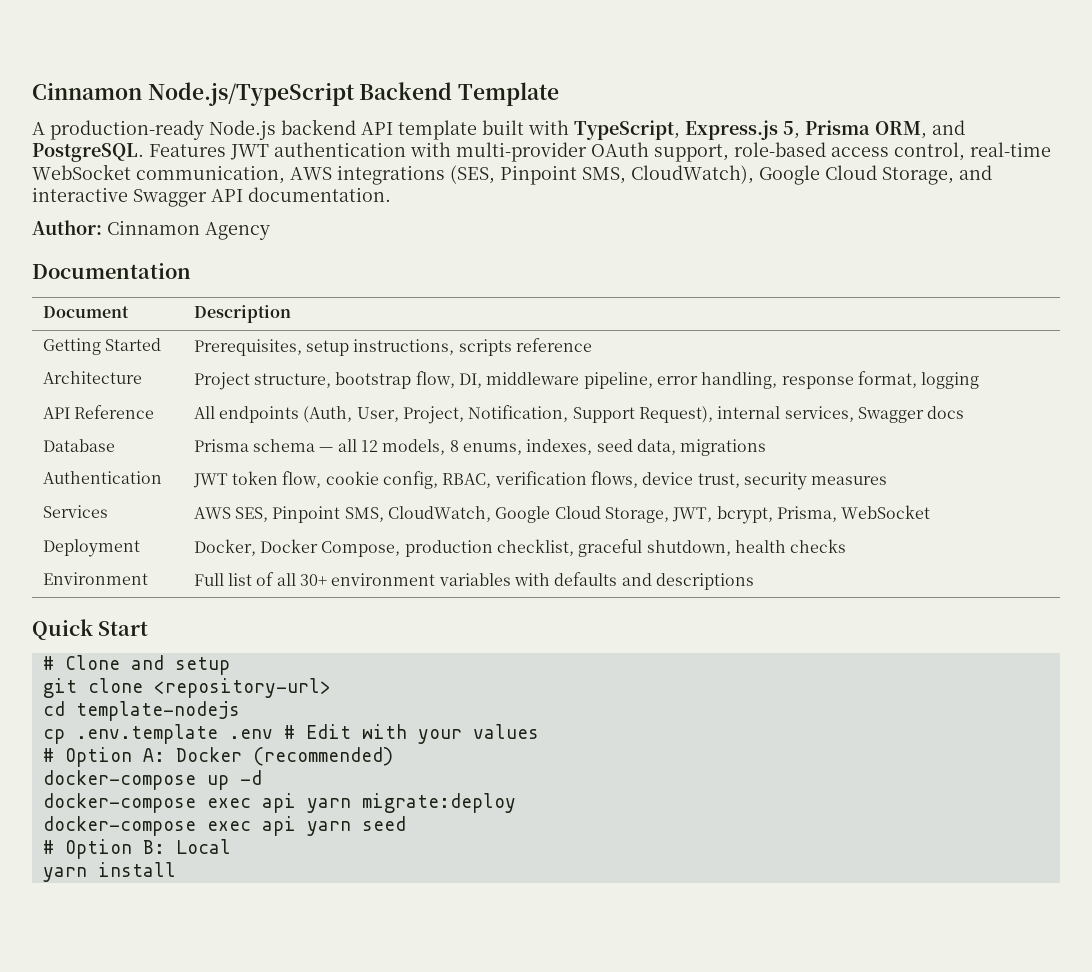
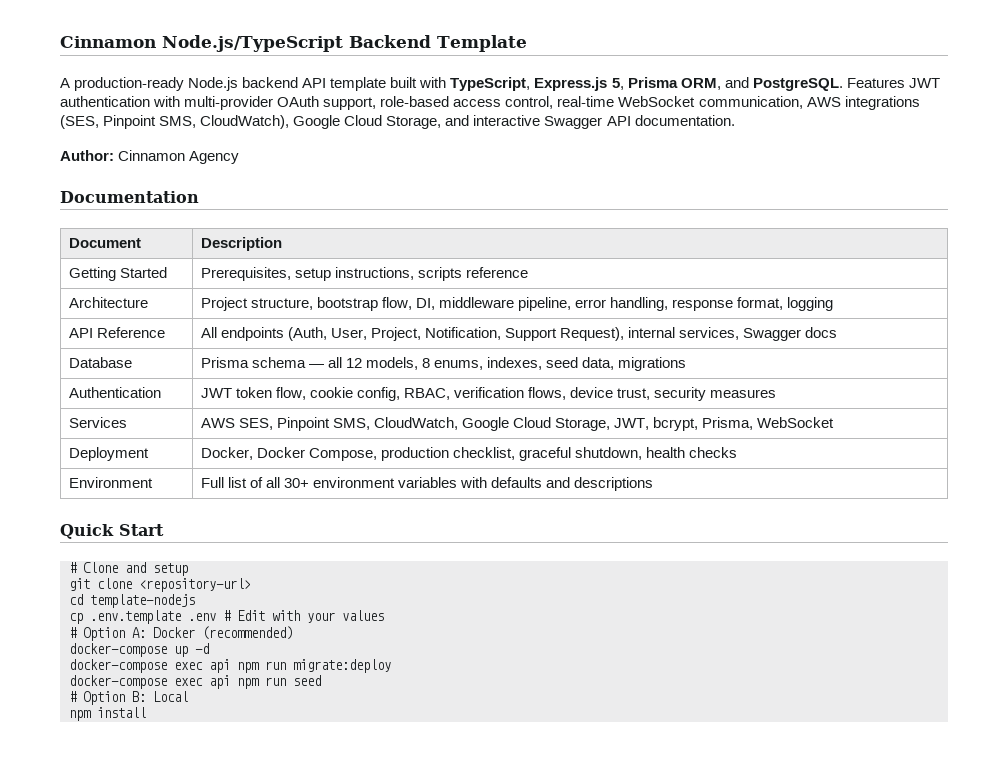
- docker-compose exec api yarn migrate:deploy
+ docker-compose exec api npm run migrate:deploy
- docker-compose exec api yarn seed
+ docker-compose exec api npm run seed
- yarn install
+ npm install

